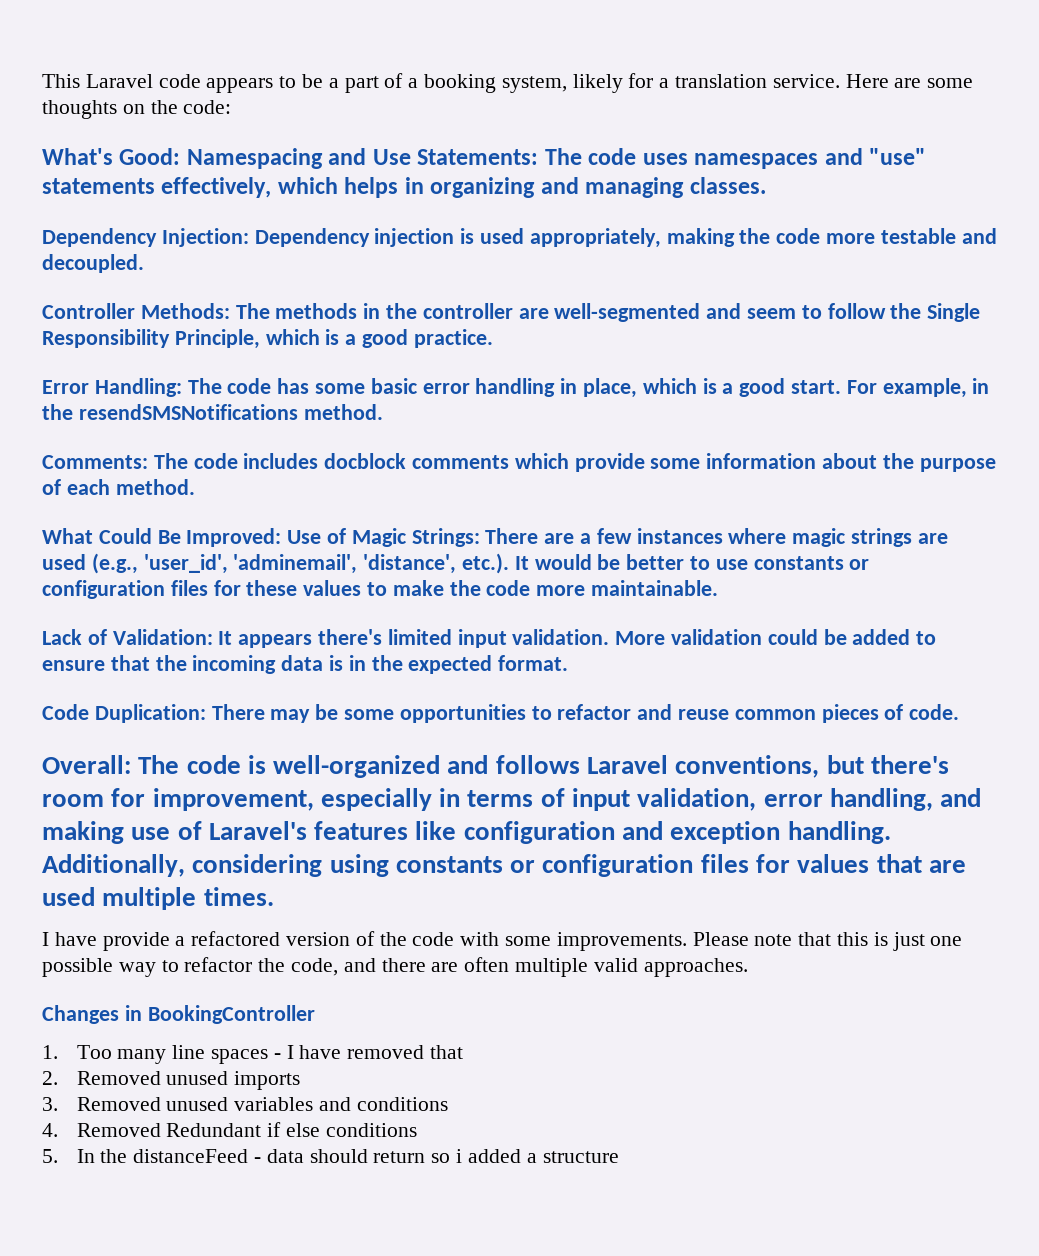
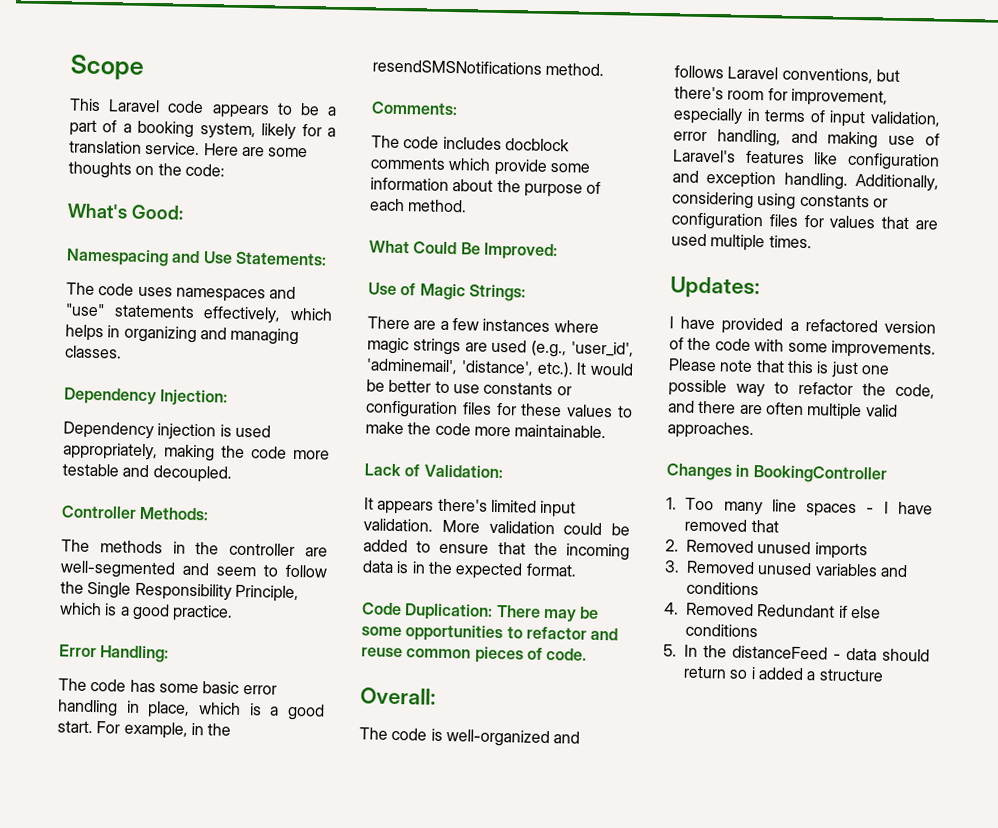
+ Scope
- What's Good: Namespacing and Use Statements: The code uses namespaces and "use" statements effectively, which helps in organizing and managing classes.
+ What's Good:
+ Namespacing and Use Statements:
+ The code uses namespaces and "use" statements effectively, which helps in organizing and managing classes.
- Dependency Injection: Dependency injection is used appropriately, making the code more testable and decoupled.
+ Dependency Injection:
+ Dependency injection is used appropriately, making the code more testable and decoupled.
- Controller Methods: The methods in the controller are well-segmented and seem to follow the Single Responsibility Principle, which is a good practice.
+ Controller Methods:
+ The methods in the controller are well-segmented and seem to follow the Single Responsibility Principle, which is a good practice.
- Error Handling: The code has some basic error handling in place, which is a good start.
+ Error Handling:
+ The code has some basic error handling in place, which is a good start.
- Comments: The code includes docblock comments which provide some information about the purpose of each method.
+ Comments:
+ The code includes docblock comments which provide some information about the purpose of each method.
- What Could Be Improved: Use of Magic Strings: There are a few instances where magic strings are used (e.g., 'user_id', 'adminemail', 'distance', etc.). It would be better to use constants or configuration files for these values to make the code more maintainable.
+ What Could Be Improved:
+ Use of Magic Strings:
+ There are a few instances where magic strings are used (e.g., 'user_id', 'adminemail', 'distance', etc.). It would be better to use constants or configuration files for these values to make the code more maintainable.
- Lack of Validation: It appears there's limited input validation.
+ Lack of Validation:
+ It appears there's limited input validation.
- Overall: The code is well-organized and follows Laravel conventions, but there's room for improvement, especially in terms of input validation, error handling, and making use of Laravel's features like configuration and exception handling.
+ Overall:
+ The code is well-organized and follows Laravel conventions, but there's room for improvement, especially in terms of input validation, error handling, and making use of Laravel's features like configuration and exception handling.
- I have provide a refactored version of the code with some improvements.
+ Updates:
+ I have provided a refactored version of the code with some improvements.

